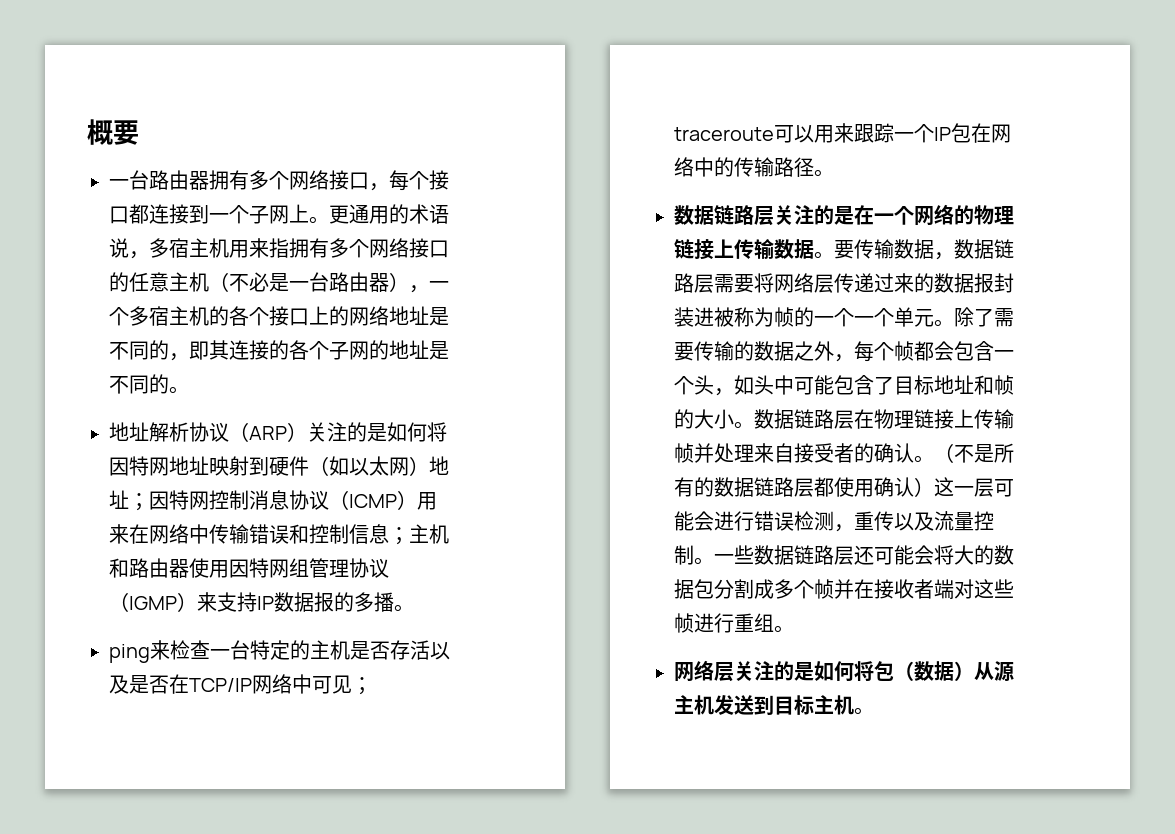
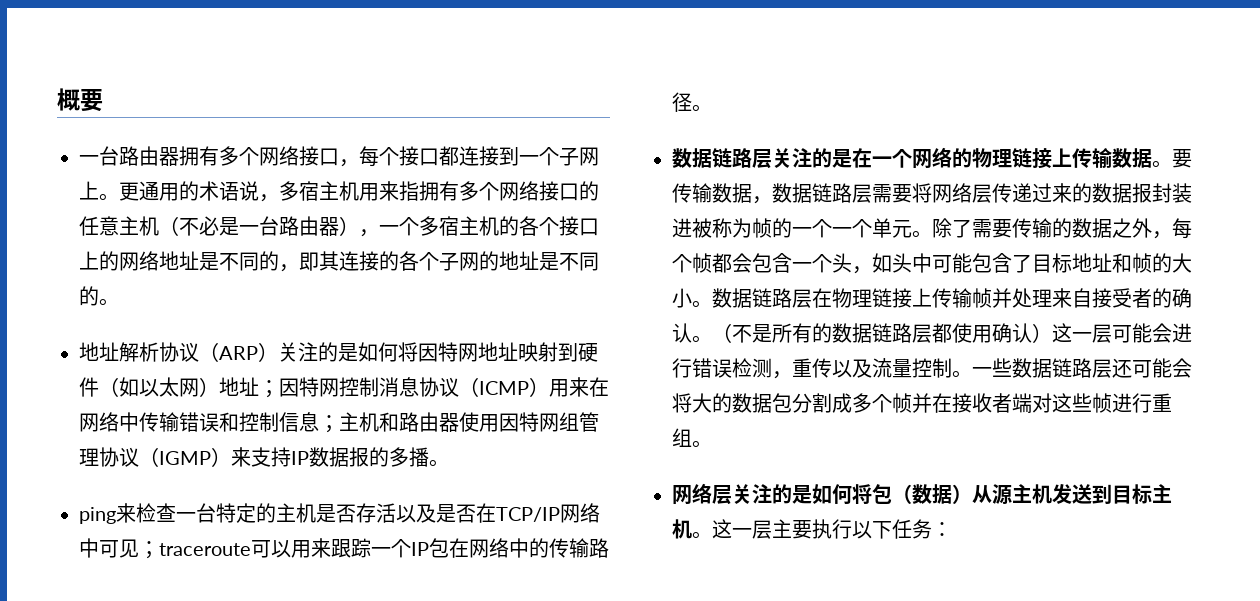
+ 这一层主要执行以下任务：

